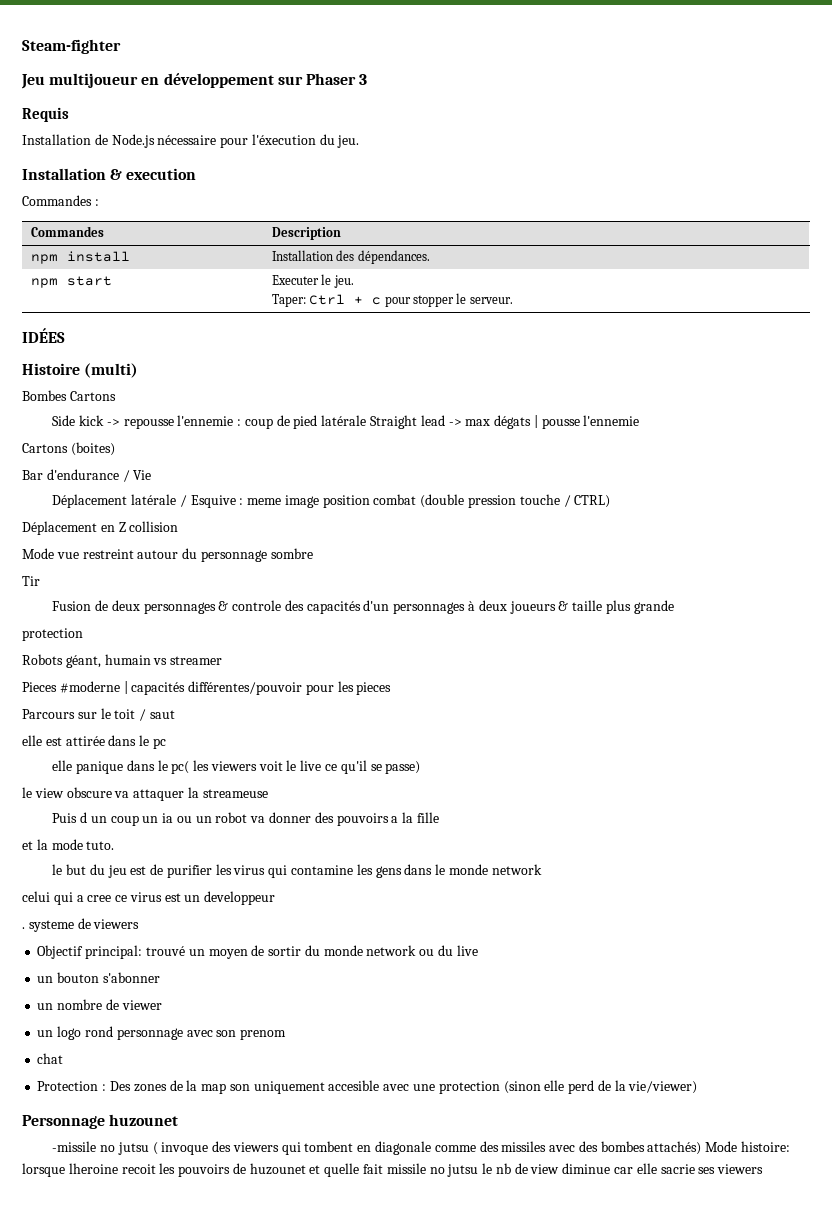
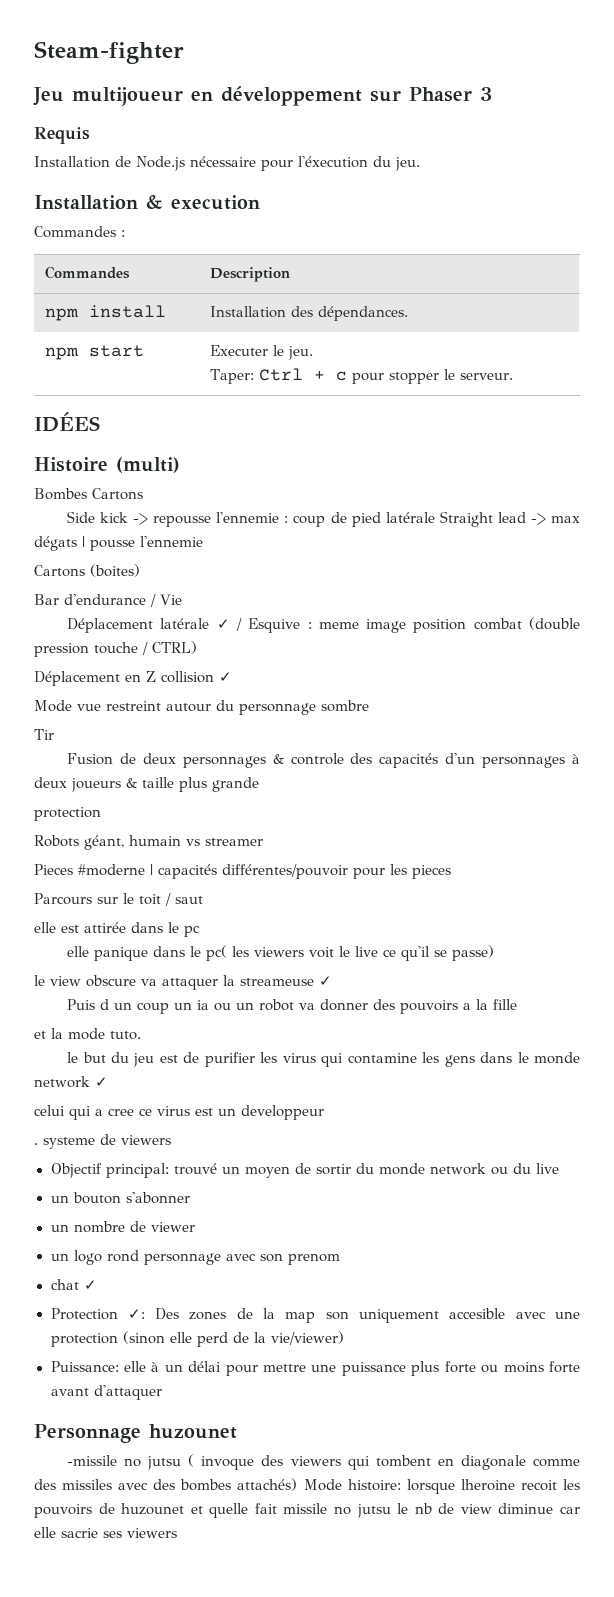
- Déplacement latérale / Esquive : meme image position combat (double pression touche / CTRL)
+ Déplacement latérale ✓ / Esquive : meme image position combat (double pression touche / CTRL)
- Déplacement en Z collision
+ Déplacement en Z collision ✓
- le view obscure va attaquer la streameuse
+ le view obscure va attaquer la streameuse ✓
- le but du jeu est de purifier les virus qui contamine les gens dans le monde network
+ le but du jeu est de purifier les virus qui contamine les gens dans le monde network ✓
- chat
+ chat ✓
- Protection : Des zones de la map son uniquement accesible avec une protection (sinon elle perd de la vie/viewer)
+ Protection ✓: Des zones de la map son uniquement accesible avec une protection (sinon elle perd de la vie/viewer)
+ Puissance: elle à un délai pour mettre une puissance plus forte ou moins forte avant d'attaquer

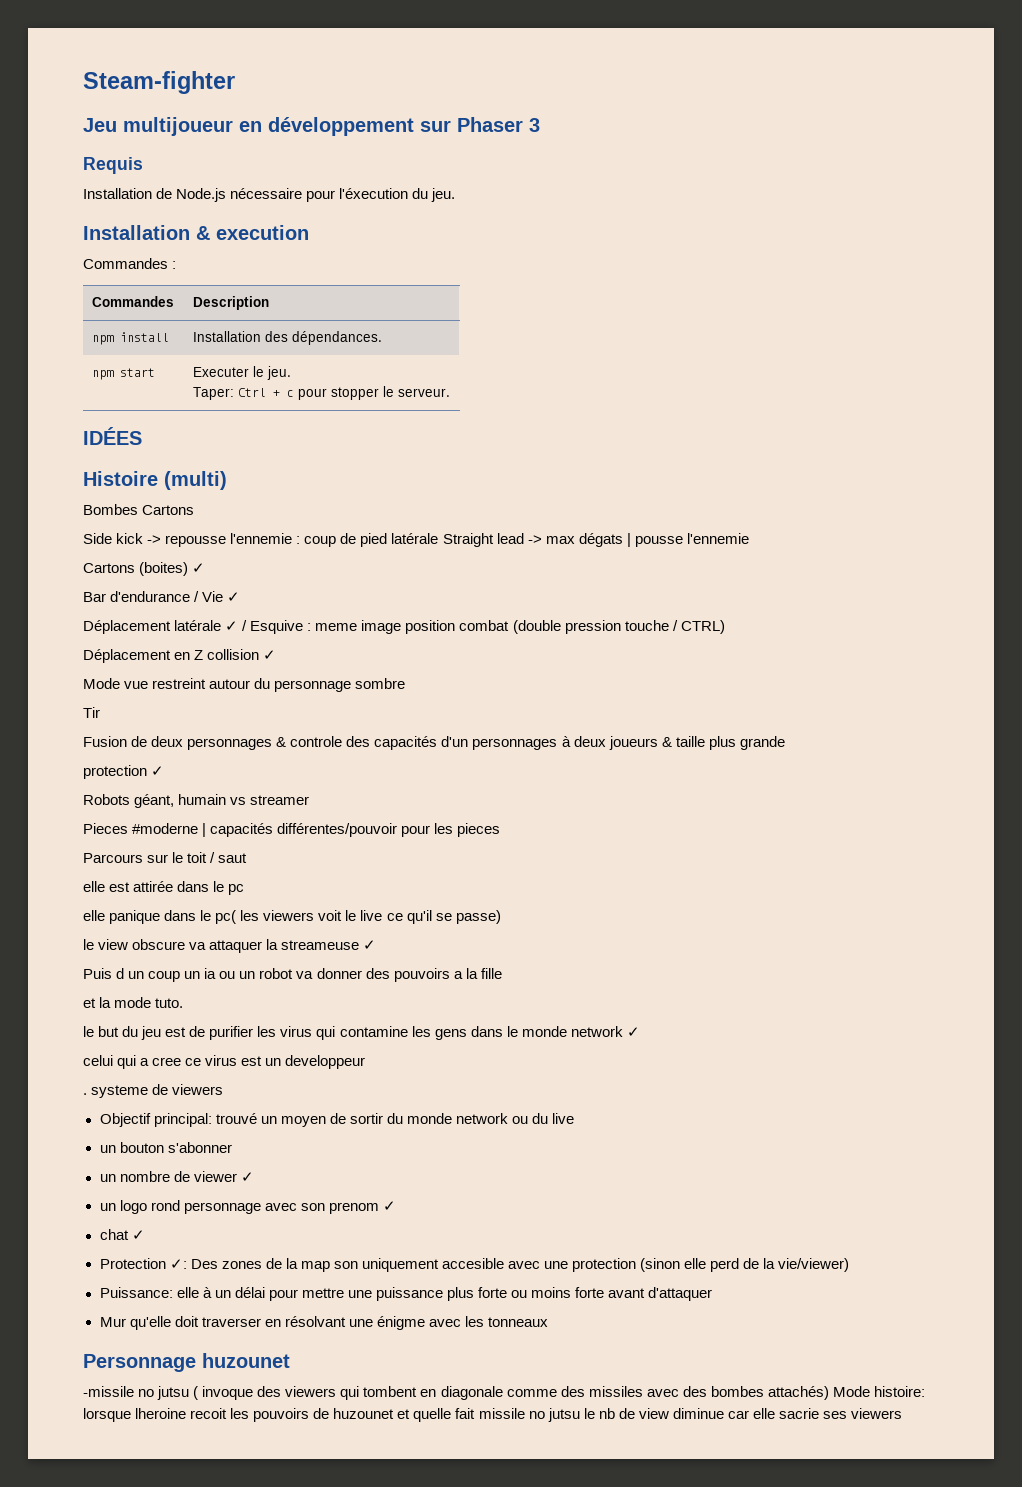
- Cartons (boites)
+ Cartons (boites) ✓
- Bar d'endurance / Vie
+ Bar d'endurance / Vie ✓
  Fusion de deux personnages & controle des capacités d'un personnages à deux joueurs & taille plus grande
- protection
+ protection ✓
- un nombre de viewer
+ un nombre de viewer ✓
- un logo rond personnage avec son prenom
+ un logo rond personnage avec son prenom ✓
+ Mur qu'elle doit traverser en résolvant une énigme avec les tonneaux

